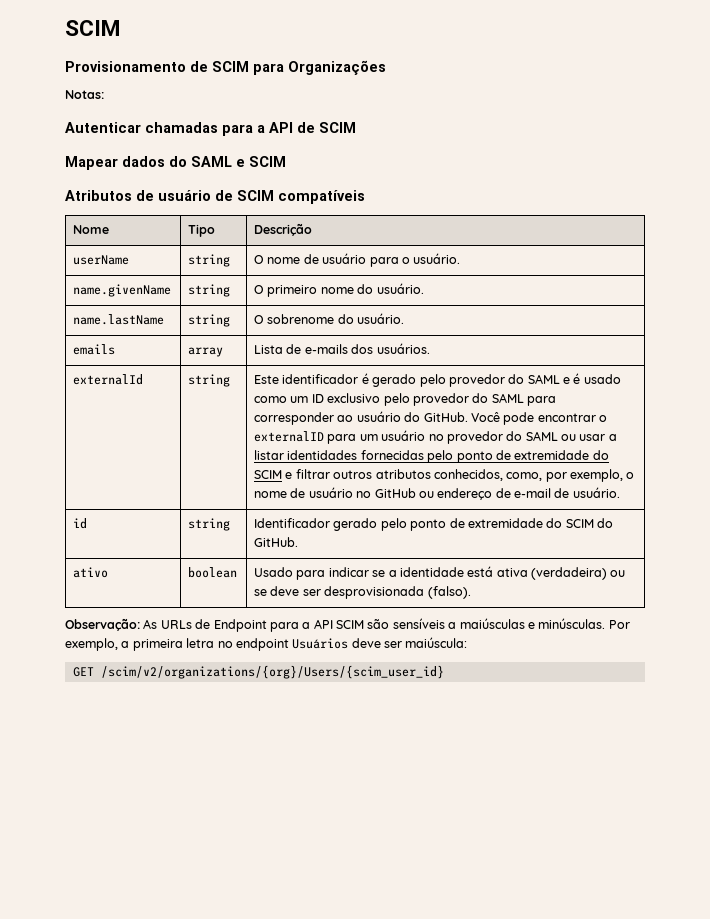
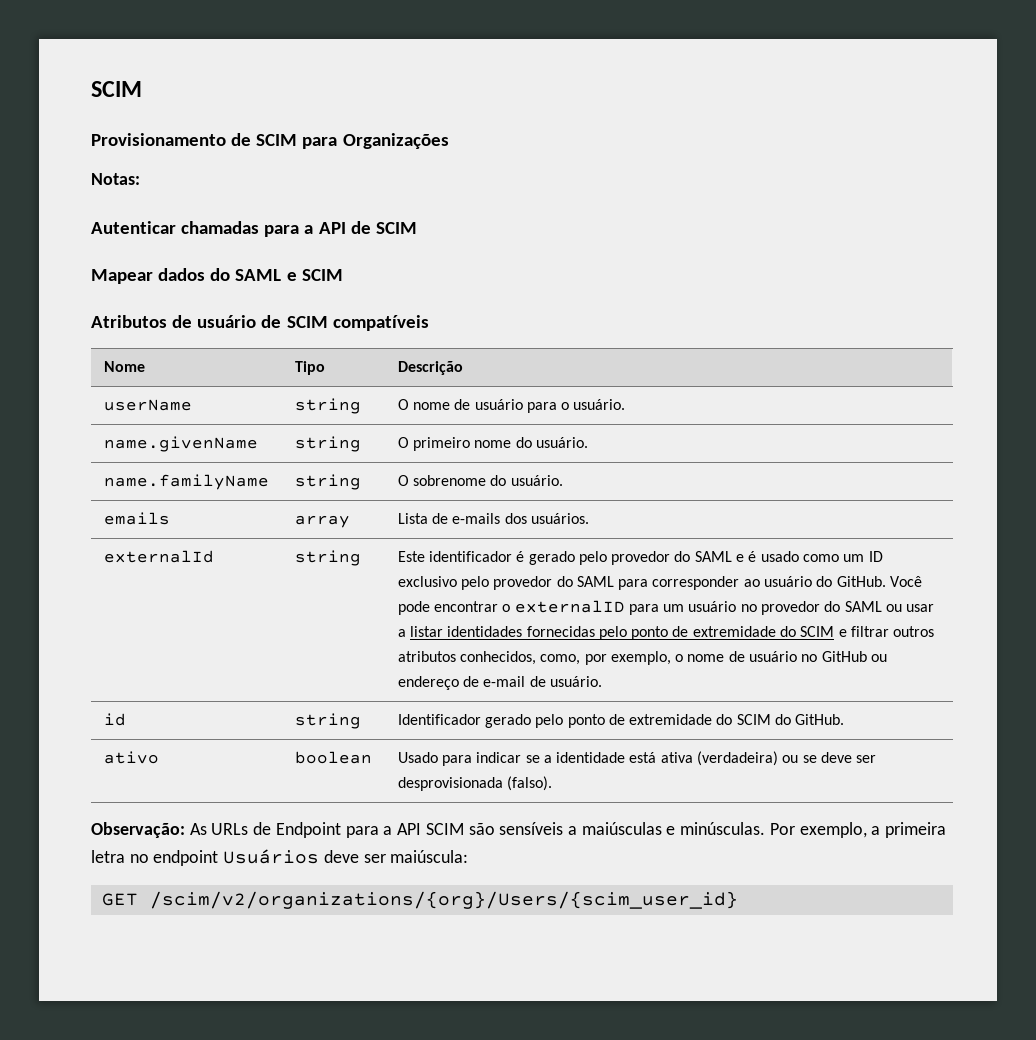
- name.lastName | string | O sobrenome do usuário.
+ name.familyName | string | O sobrenome do usuário.

